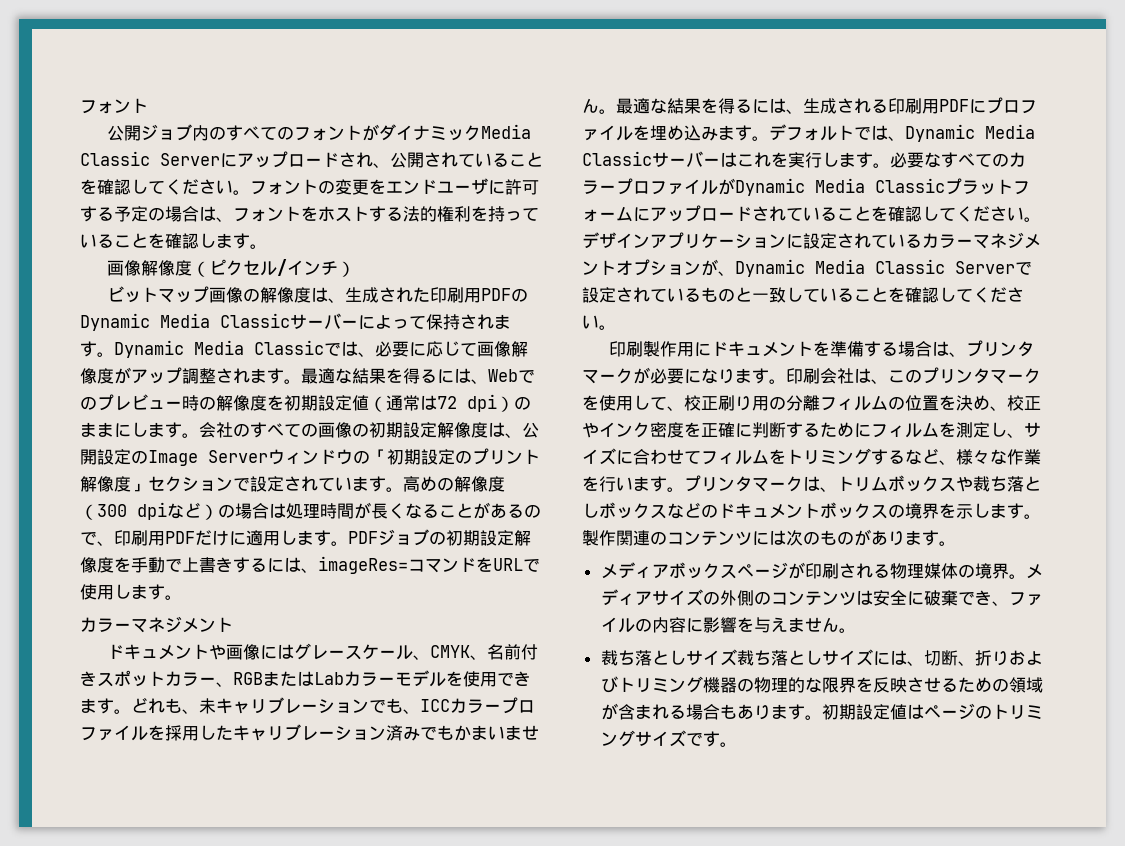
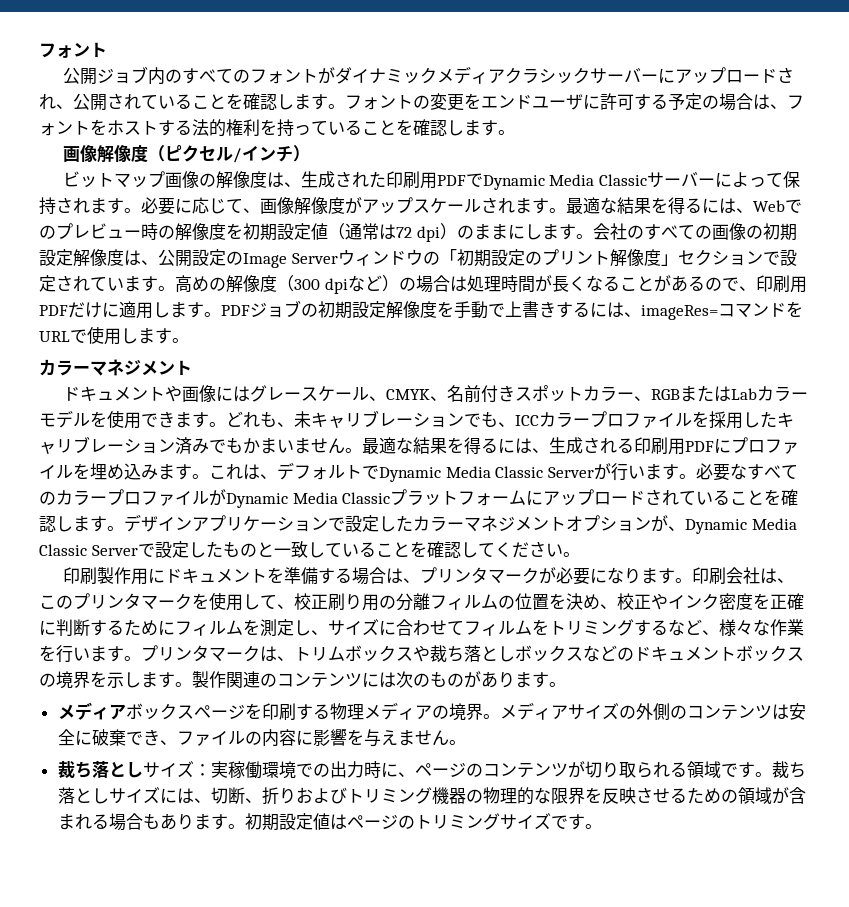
- 公開ジョブ内のすべてのフォントがダイナミックMedia Classic Serverにアップロードされ、公開されていることを確認してください。
+ 公開ジョブ内のすべてのフォントがダイナミックメディアクラシックサーバーにアップロードされ、公開されていることを確認します。
- ビットマップ画像の解像度は、生成された印刷用PDFのDynamic Media Classicサーバーによって保持されます。
+ ビットマップ画像の解像度は、生成された印刷用PDFでDynamic Media Classicサーバーによって保持されます。
- Dynamic Media Classicでは、必要に応じて画像解像度がアップ調整されます。
+ 必要に応じて、画像解像度がアップスケールされます。
- デフォルトでは、Dynamic Media Classicサーバーはこれを実行します。
+ これは、デフォルトでDynamic Media Classic Serverが行います。
- 必要なすべてのカラープロファイルがDynamic Media Classicプラットフォームにアップロードされていることを確認してください。
+ 必要なすべてのカラープロファイルがDynamic Media Classicプラットフォームにアップロードされていることを確認します。
- デザインアプリケーションに設定されているカラーマネジメントオプションが、Dynamic Media Classic Serverで設定されているものと一致していることを確認してください。
+ デザインアプリケーションで設定したカラーマネジメントオプションが、Dynamic Media Classic Serverで設定したものと一致していることを確認してください。
- メディアボックスページが印刷される物理媒体の境界。
+ メディアボックスページを印刷する物理メディアの境界。
- 裁ち落としサイズ裁ち落としサイズには、切断、折りおよびトリミング機器の物理的な限界を反映させるための領域が含まれる場合もあります。
+ 裁ち落としサイズ：実稼働環境での出力時に、ページのコンテンツが切り取られる領域です。裁ち落としサイズには、切断、折りおよびトリミング機器の物理的な限界を反映させるための領域が含まれる場合もあります。

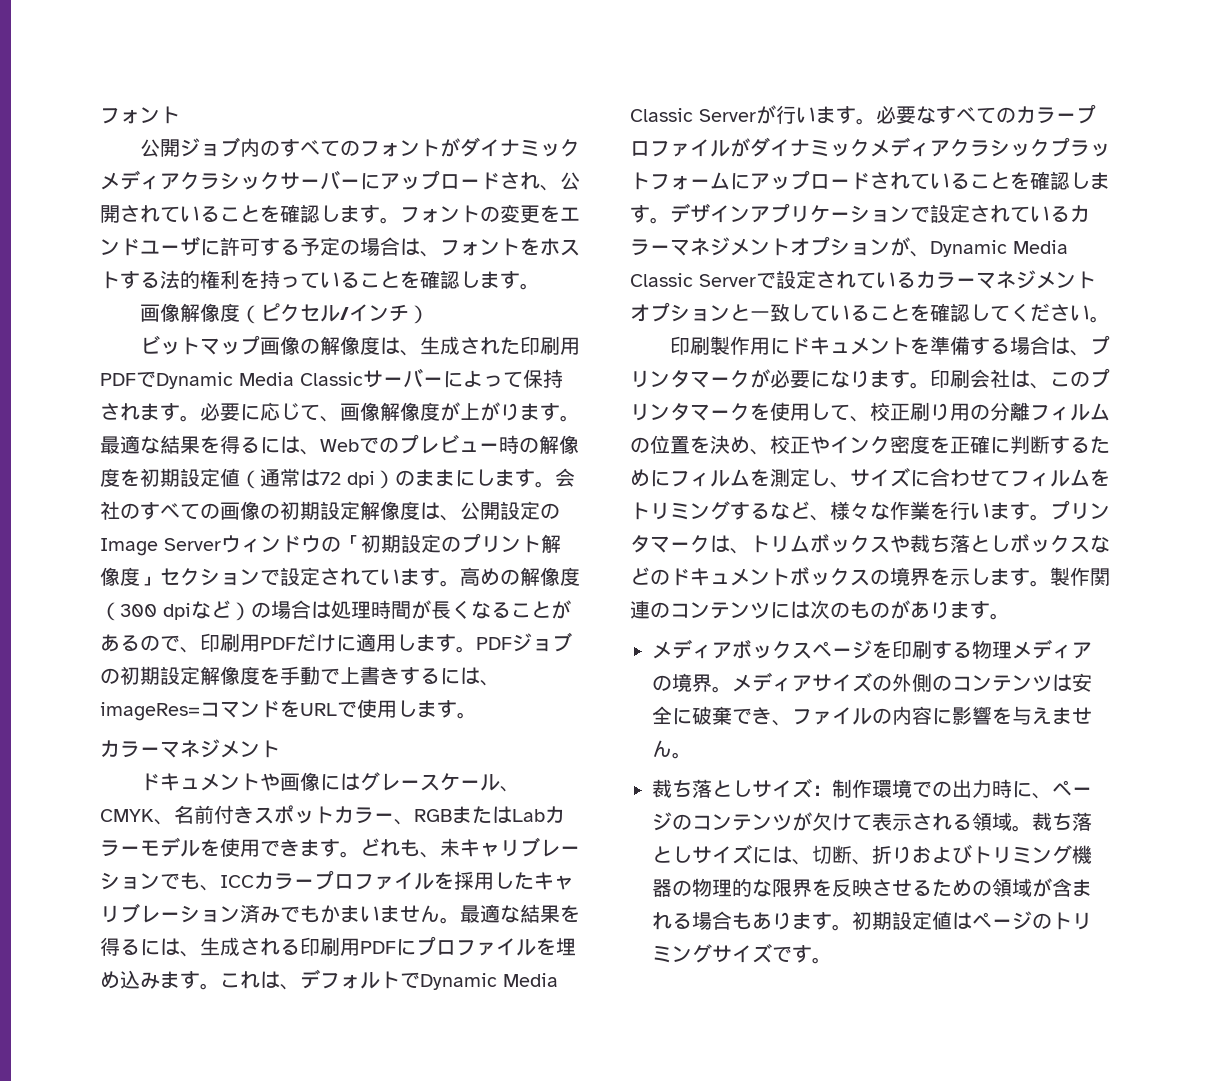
- 必要に応じて、画像解像度がアップスケールされます。
+ 必要に応じて、画像解像度が上がります。
- 必要なすべてのカラープロファイルがDynamic Media Classicプラットフォームにアップロードされていることを確認します。
+ 必要なすべてのカラープロファイルがダイナミックメディアクラシックプラットフォームにアップロードされていることを確認します。
- デザインアプリケーションで設定したカラーマネジメントオプションが、Dynamic Media Classic Serverで設定したものと一致していることを確認してください。
+ デザインアプリケーションで設定されているカラーマネジメントオプションが、Dynamic Media Classic Serverで設定されているカラーマネジメントオプションと一致していることを確認してください。
- 裁ち落としサイズ：実稼働環境での出力時に、ページのコンテンツが切り取られる領域です。
+ 裁ち落としサイズ：制作環境での出力時に、ページのコンテンツが欠けて表示される領域。

